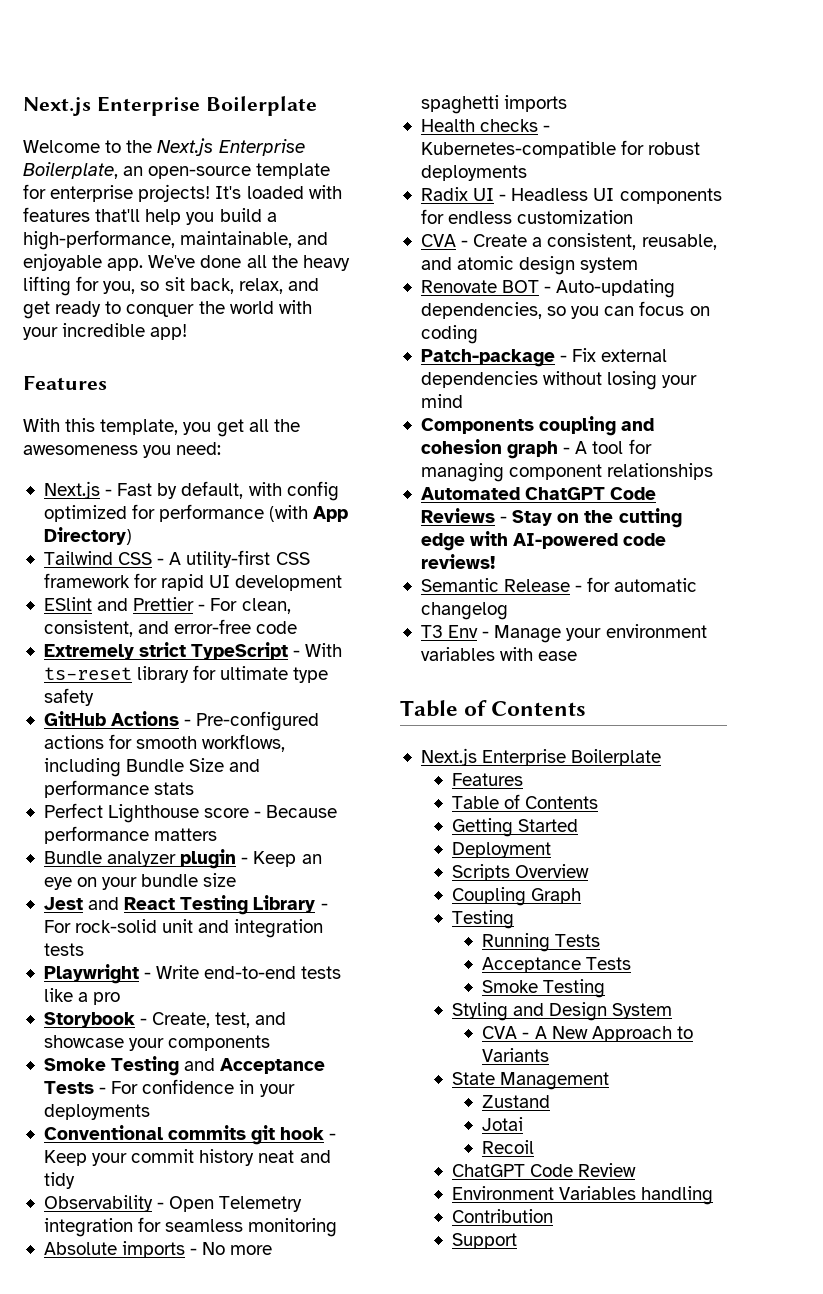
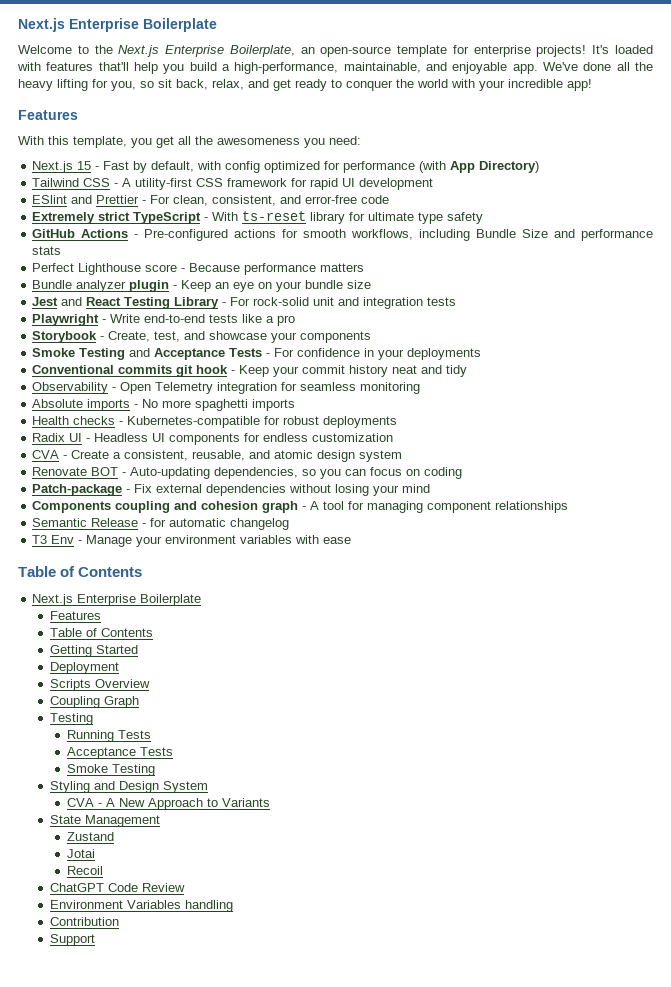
- Next.js - Fast by default, with config optimized for performance (with App Directory)
+ Next.js 15 - Fast by default, with config optimized for performance (with App Directory)
- Automated ChatGPT Code Reviews - Stay on the cutting edge with AI-powered code reviews!

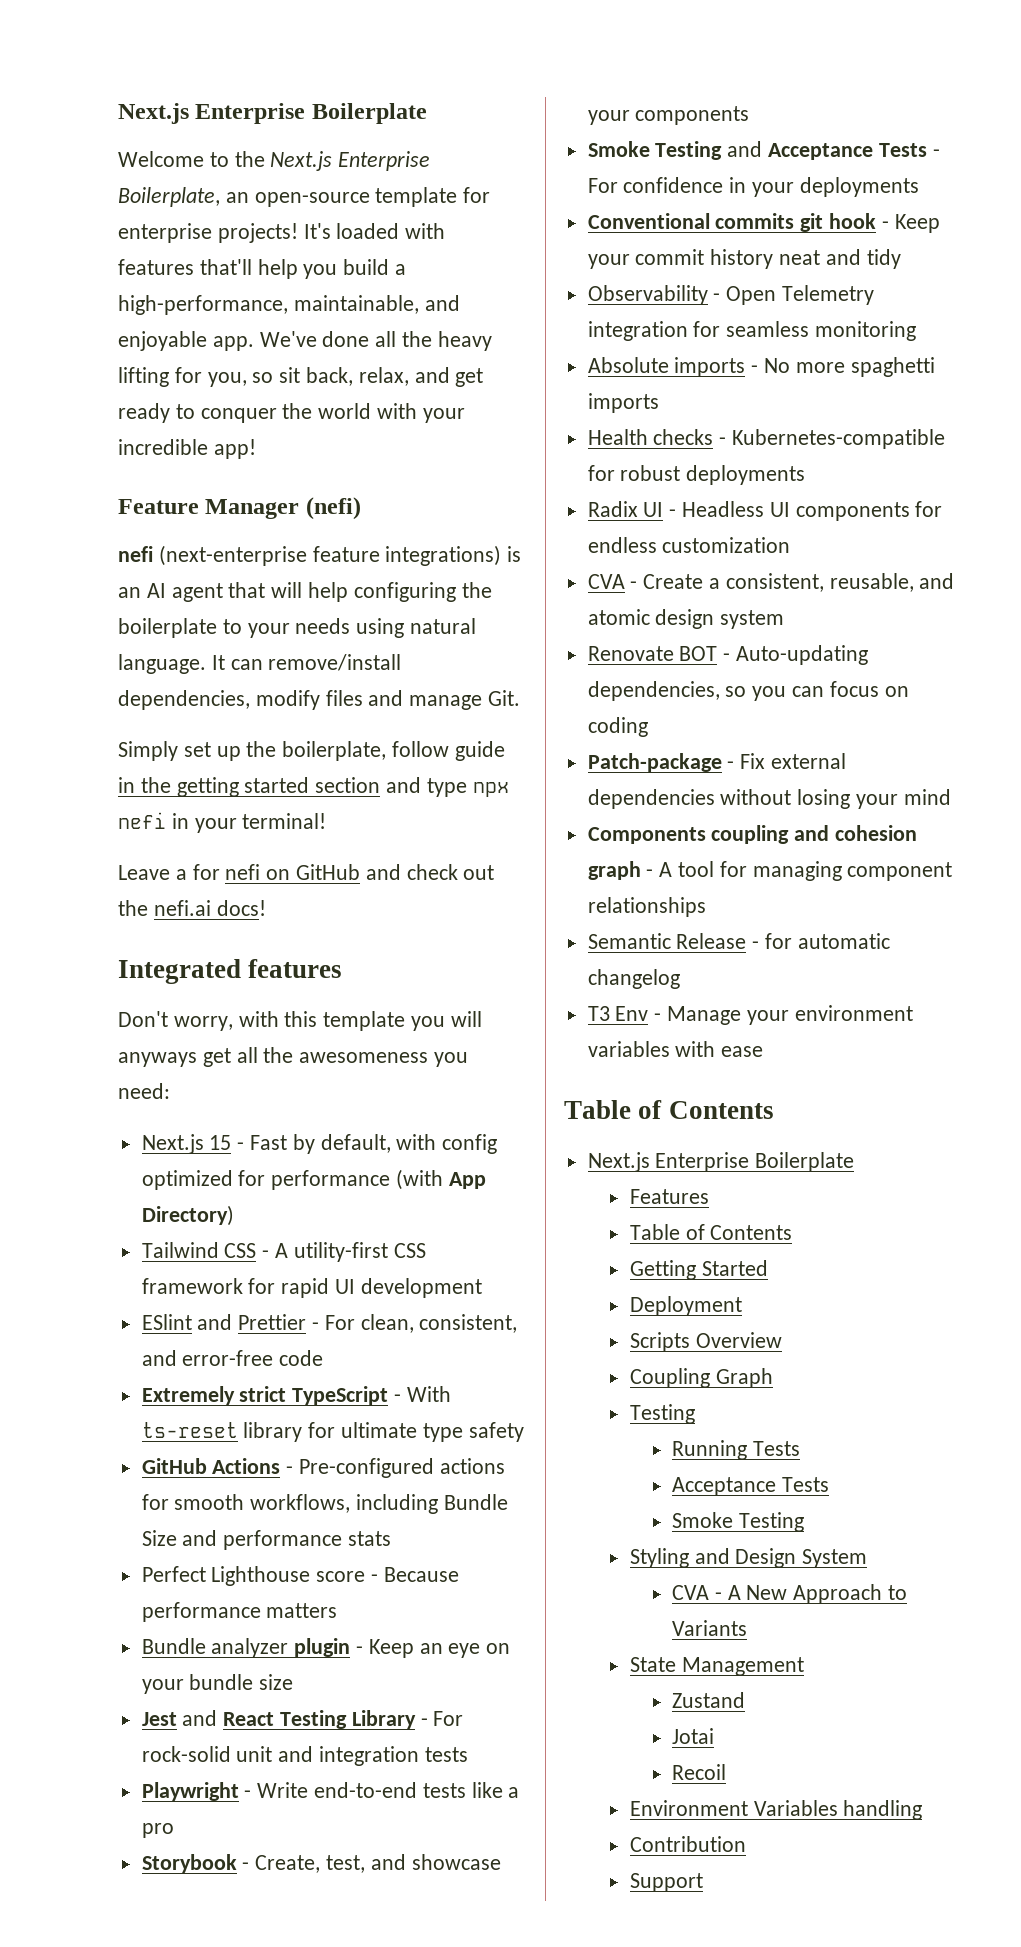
  We've done all the heavy lifting for you, so sit back, relax, and get ready to conquer the world with your incredible app!
- Features
- With this template, you get all the awesomeness you need:
+ Feature Manager (nefi)
+ nefi (next-enterprise feature integrations) is an AI agent that will help configuring the boilerplate to your needs using natural language. It can remove/install dependencies, modify files and manage Git.
+ Simply set up the boilerplate, follow guide in the getting started section and type npx nefi in your terminal!
+ Leave a for nefi on GitHub and check out the nefi.ai docs!
+ Integrated features
+ Don't worry, with this template you will anyways get all the awesomeness you need:
- ChatGPT Code Review

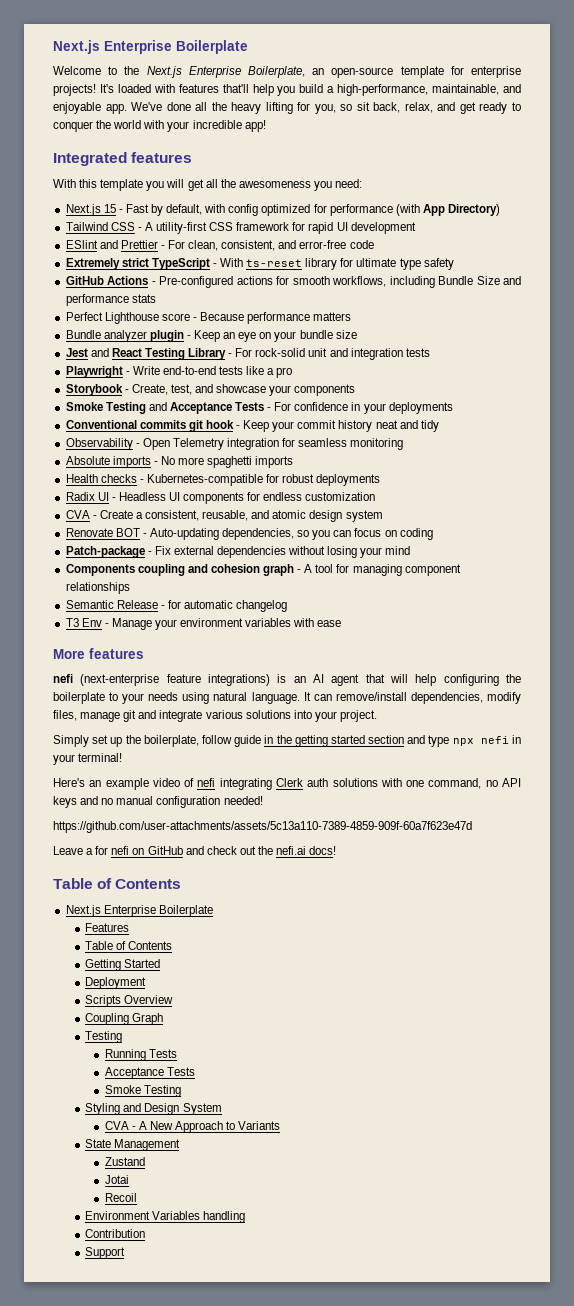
- Feature Manager (nefi)
- nefi (next-enterprise feature integrations) is an AI agent that will help configuring the boilerplate to your needs using natural language. It can remove/install dependencies, modify files and manage Git.
- Simply set up the boilerplate, follow guide in the getting started section and type npx nefi in your terminal!
- Leave a for nefi on GitHub and check out the nefi.ai docs!
- Don't worry, with this template you will anyways get all the awesomeness you need:
+ With this template you will get all the awesomeness you need:
+ More features
+ nefi (next-enterprise feature integrations) is an AI agent that will help configuring the boilerplate to your needs using natural language. It can remove/install dependencies, modify files, manage git and integrate various solutions into your project.
+ Simply set up the boilerplate, follow guide in the getting started section and type npx nefi in your terminal!
+ Here's an example video of nefi integrating Clerk auth solutions with one command, no API keys and no manual configuration needed!
+ https://github.com/user-attachments/assets/5c13a110-7389-4859-909f-60a7f623e47d
+ Leave a for nefi on GitHub and check out the nefi.ai docs!

